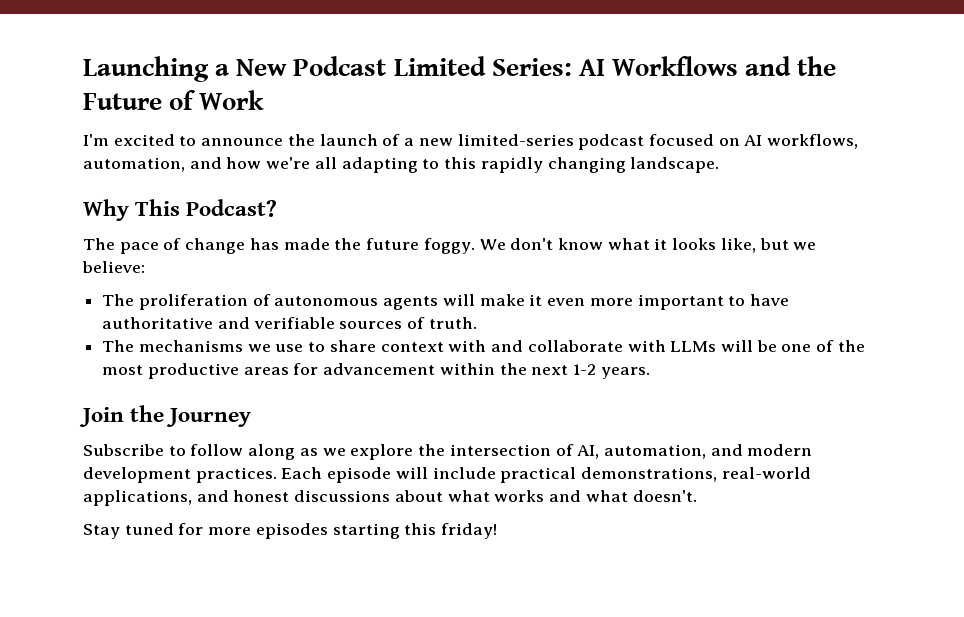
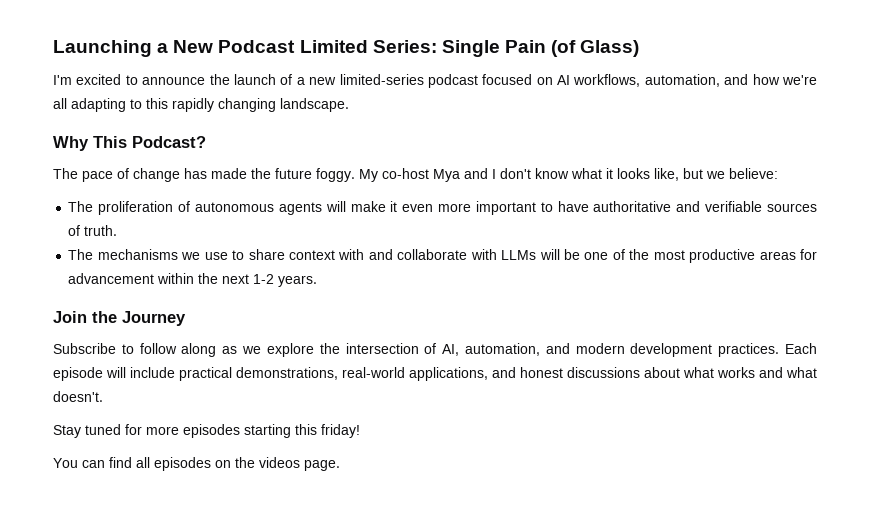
- Launching a New Podcast Limited Series: AI Workflows and the Future of Work
+ Launching a New Podcast Limited Series: Single Pain (of Glass)
- We don't know what it looks like, but we believe:
+ My co-host Mya and I don't know what it looks like, but we believe:
+ You can find all episodes on the videos page.

